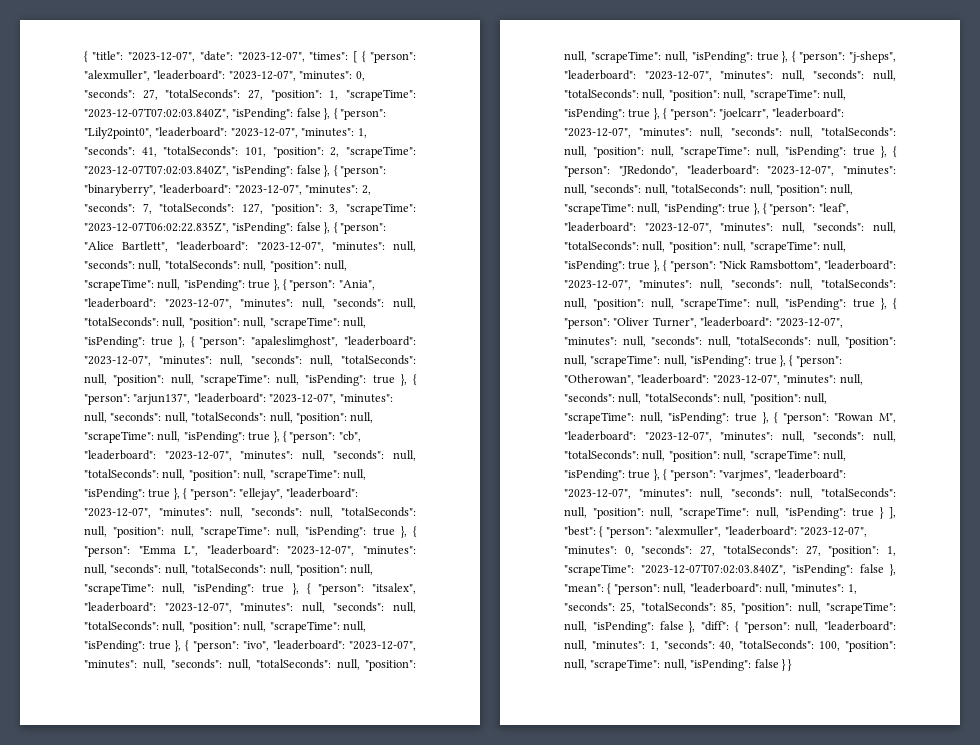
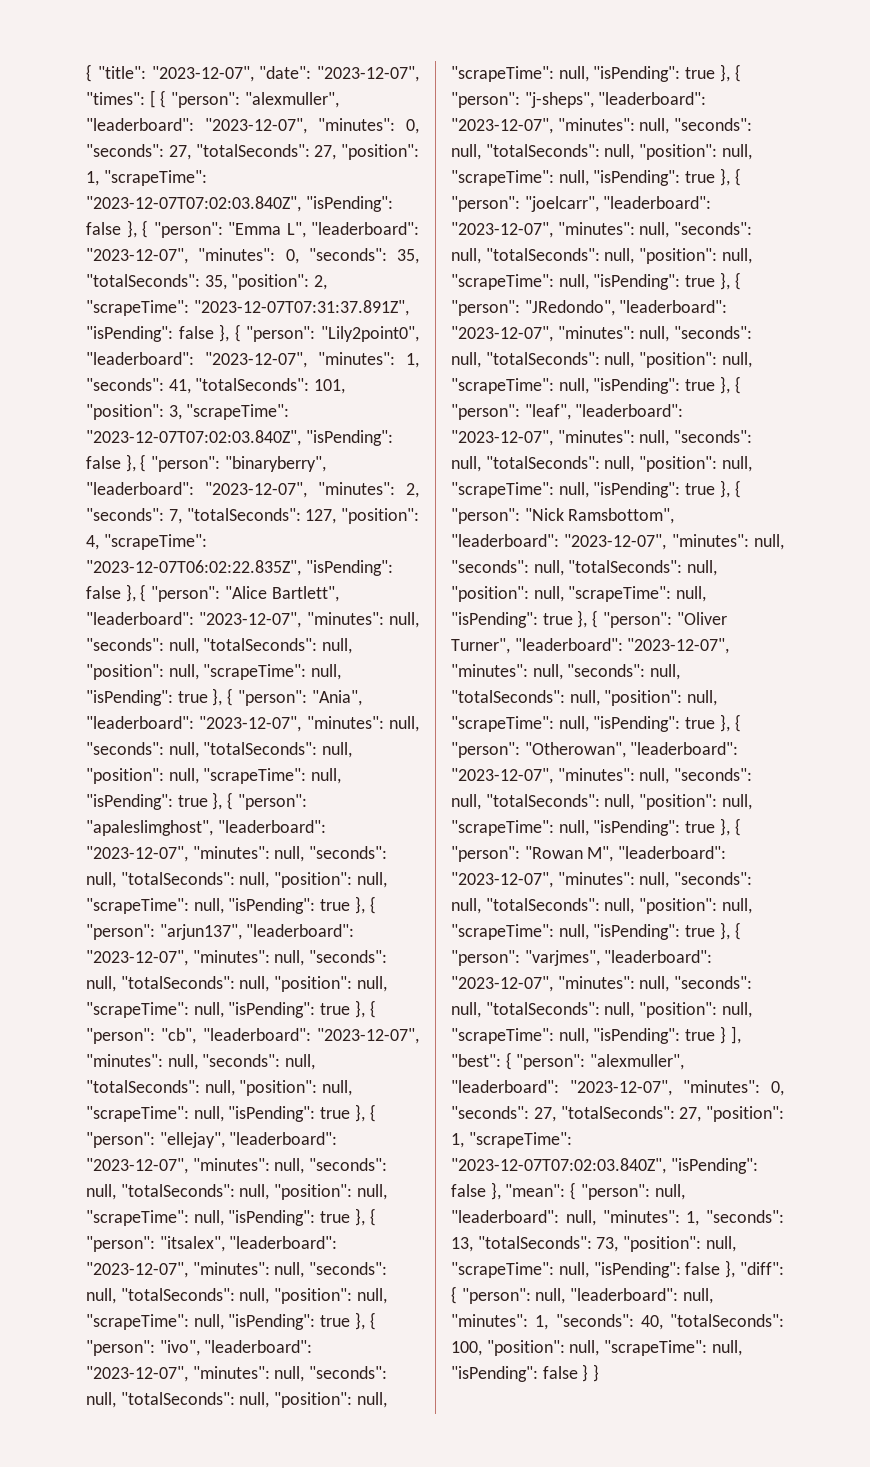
+ "Emma L", "leaderboard": "2023-12-07", "minutes": 0, "seconds": 35, "totalSeconds": 35, "position": 2, "scrapeTime": "2023-12-07T07:31:37.891Z", "isPending": false }, { "person":
- 2, "scrapeTime":
+ 3, "scrapeTime":
- 3, "scrapeTime":
+ 4, "scrapeTime":
- "Emma L", "leaderboard": "2023-12-07", "minutes": null, "seconds": null, "totalSeconds": null, "position": null, "scrapeTime": null, "isPending": true }, { "person":
- 25, "totalSeconds": 85, "position":
+ 13, "totalSeconds": 73, "position":

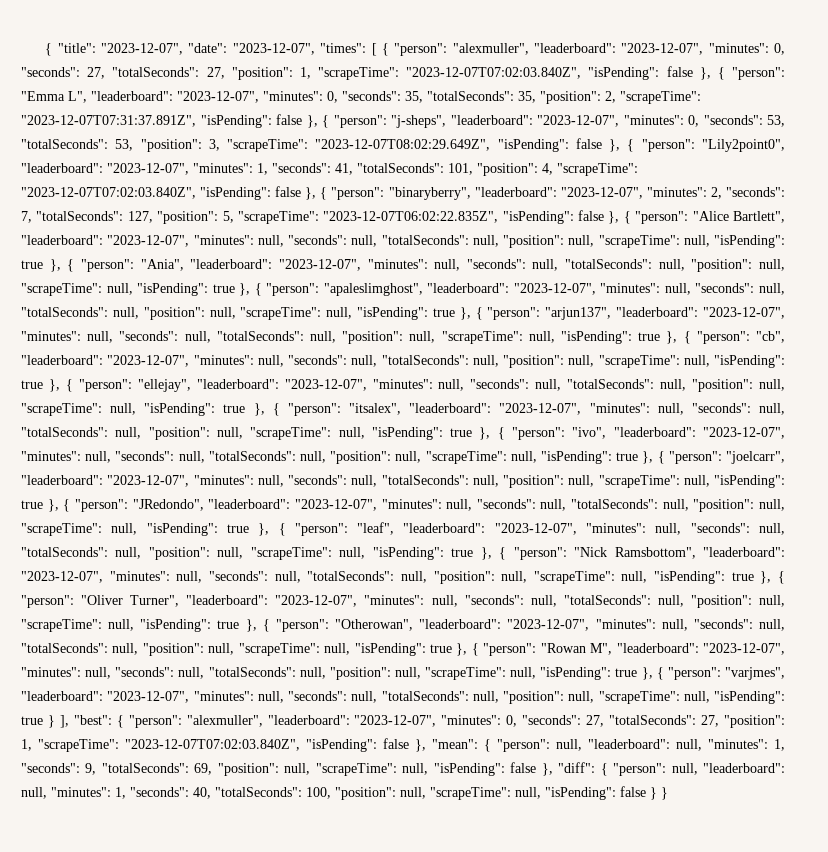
+ "j-sheps", "leaderboard": "2023-12-07", "minutes": 0, "seconds": 53, "totalSeconds": 53, "position": 3, "scrapeTime": "2023-12-07T08:02:29.649Z", "isPending": false }, { "person":
- 3, "scrapeTime":
+ 4, "scrapeTime":
- 4, "scrapeTime":
+ 5, "scrapeTime":
- "j-sheps", "leaderboard": "2023-12-07", "minutes": null, "seconds": null, "totalSeconds": null, "position": null, "scrapeTime": null, "isPending": true }, { "person":
- 13, "totalSeconds": 73, "position":
+ 9, "totalSeconds": 69, "position":

